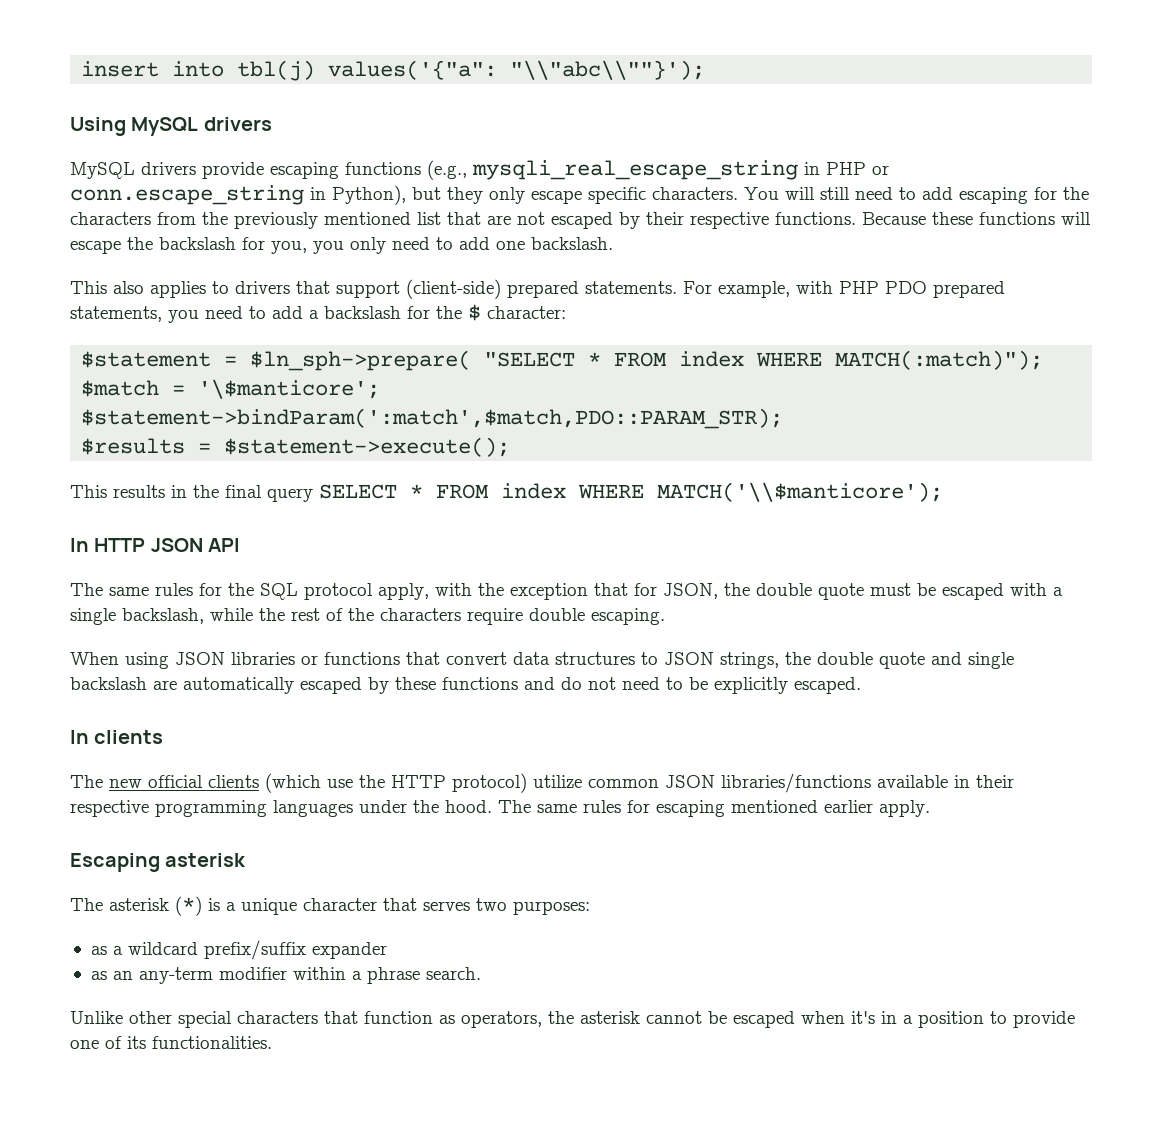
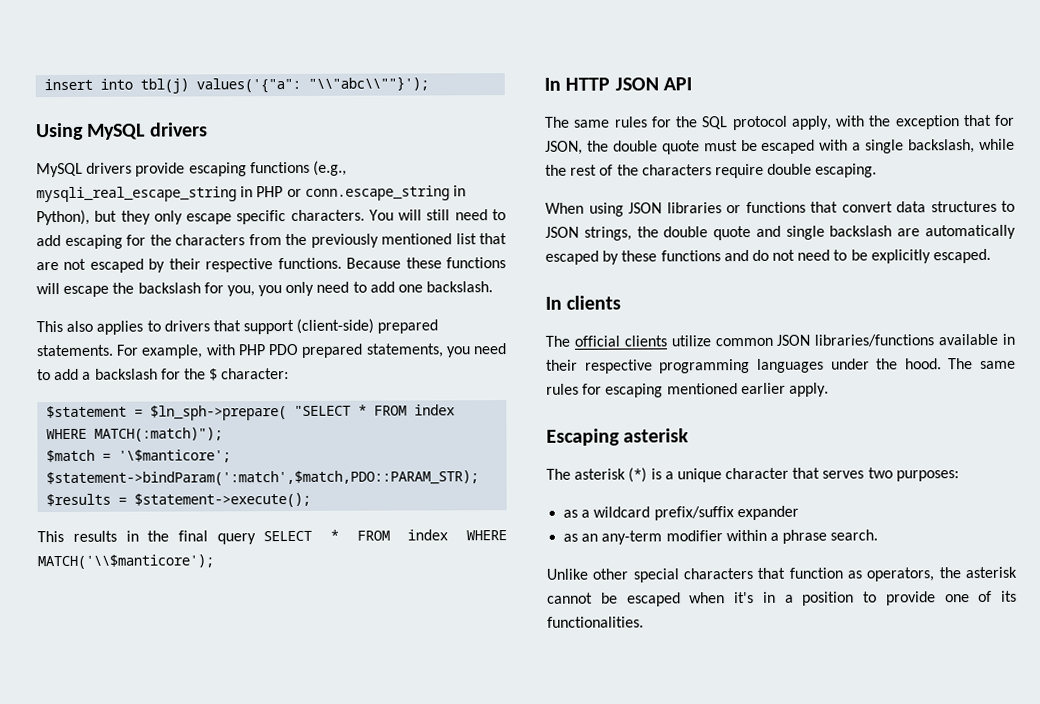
- The new official clients (which use the HTTP protocol) utilize common JSON libraries/functions available in their respective programming languages under the hood.
+ The official clients utilize common JSON libraries/functions available in their respective programming languages under the hood.

